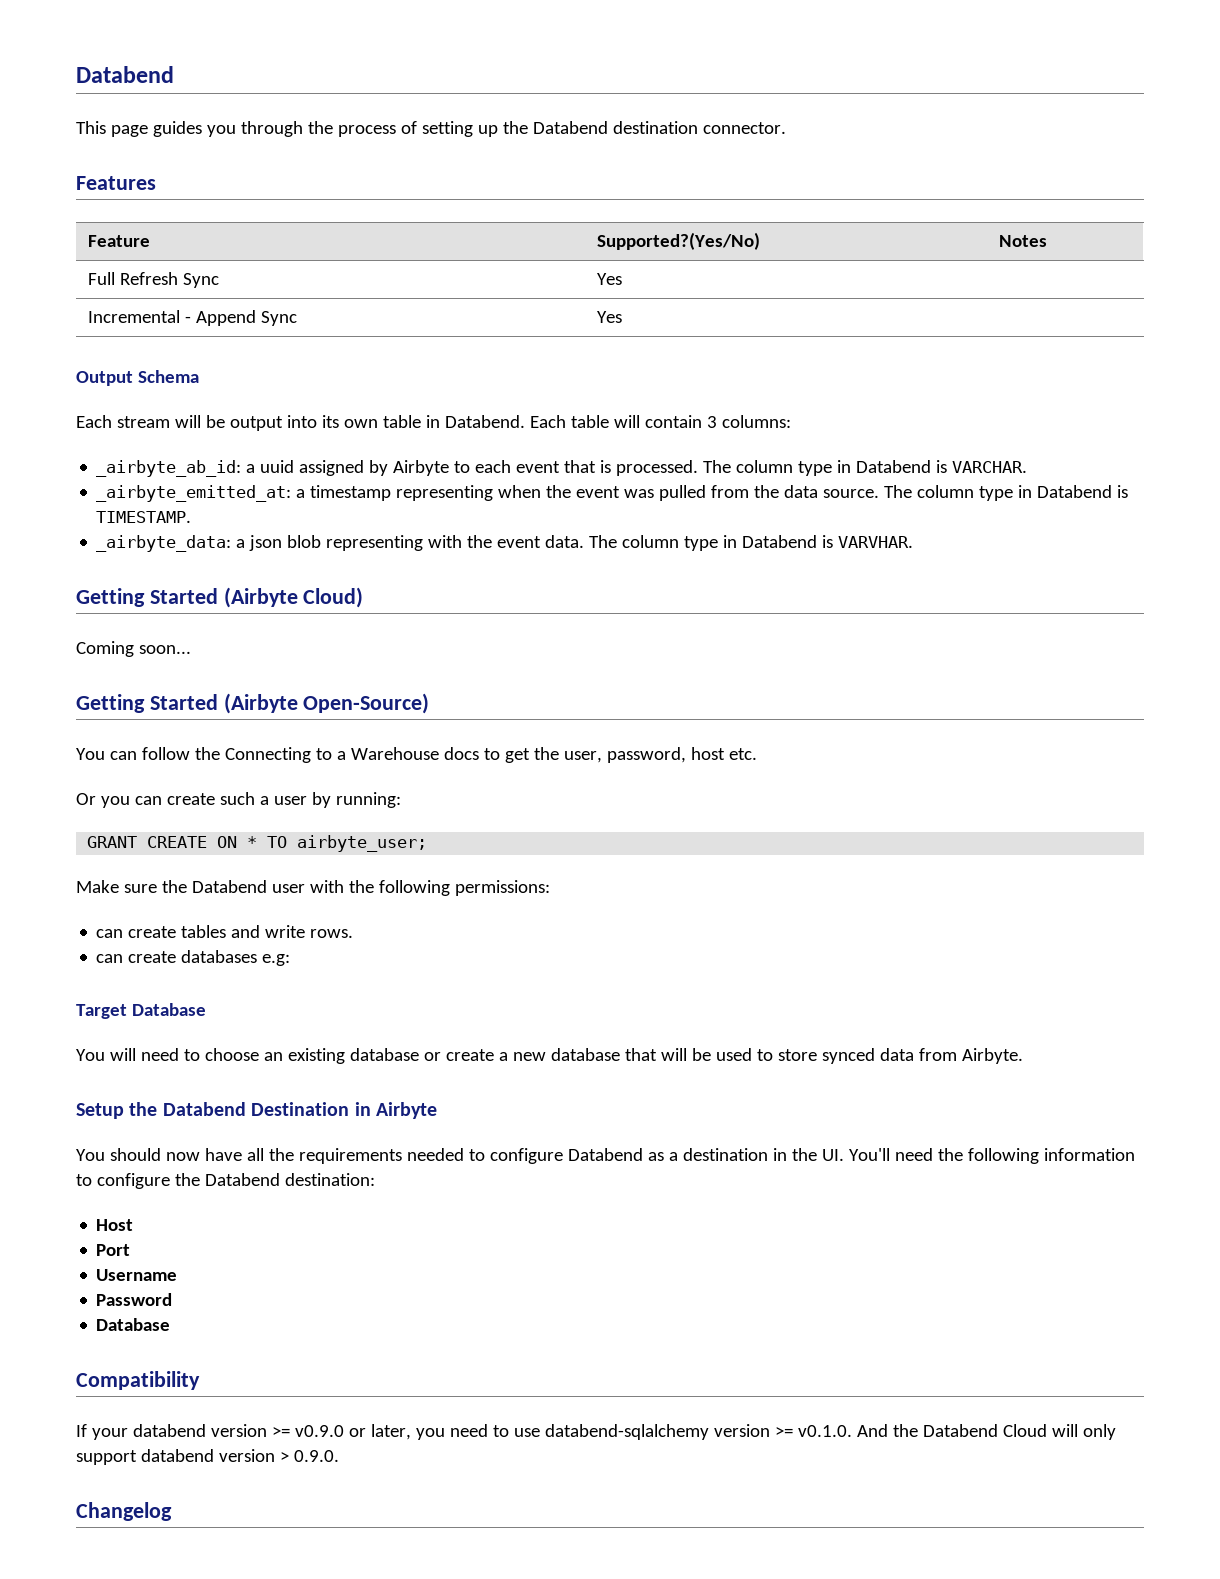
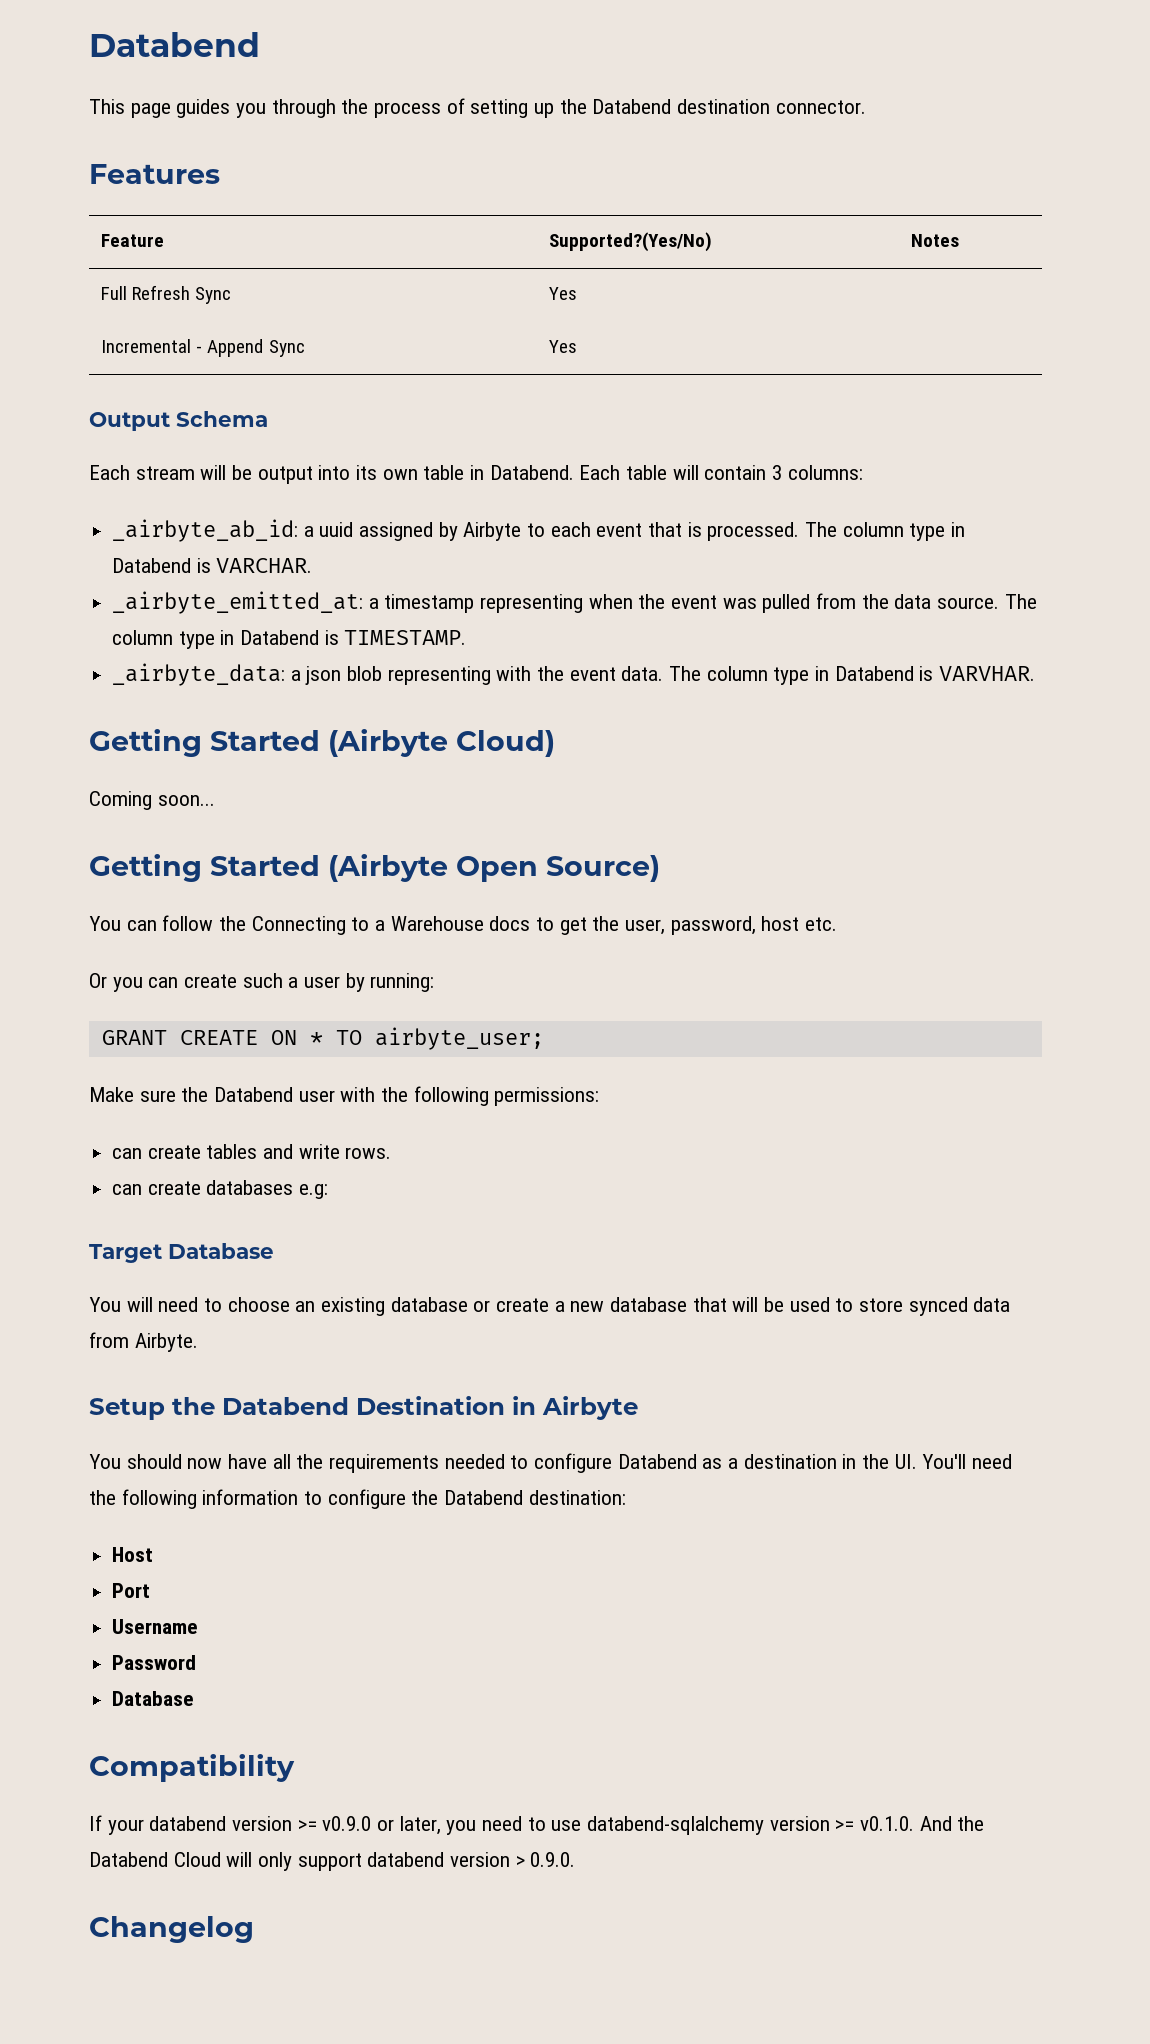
- Getting Started (Airbyte Open-Source)
+ Getting Started (Airbyte Open Source)

